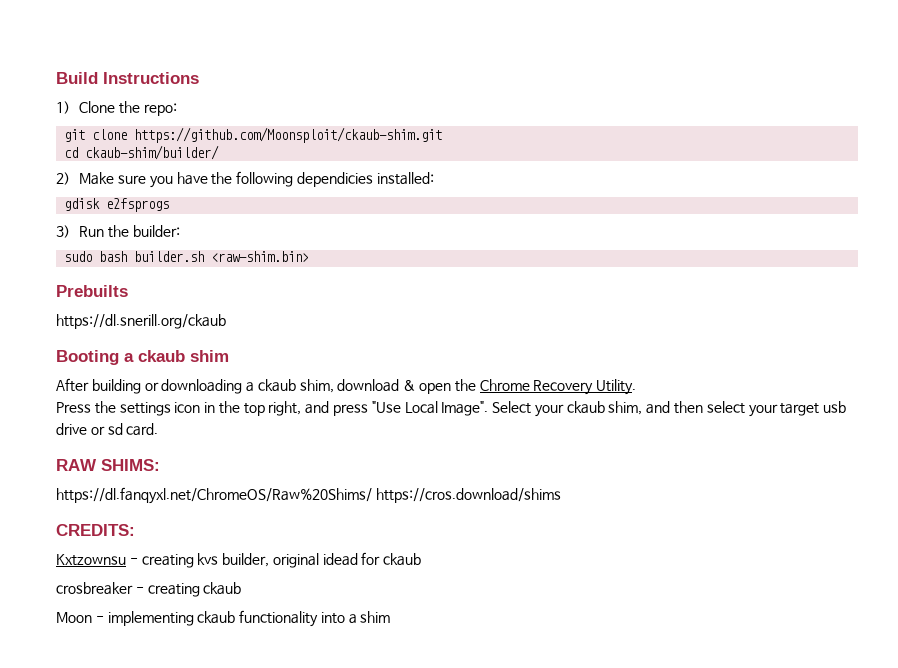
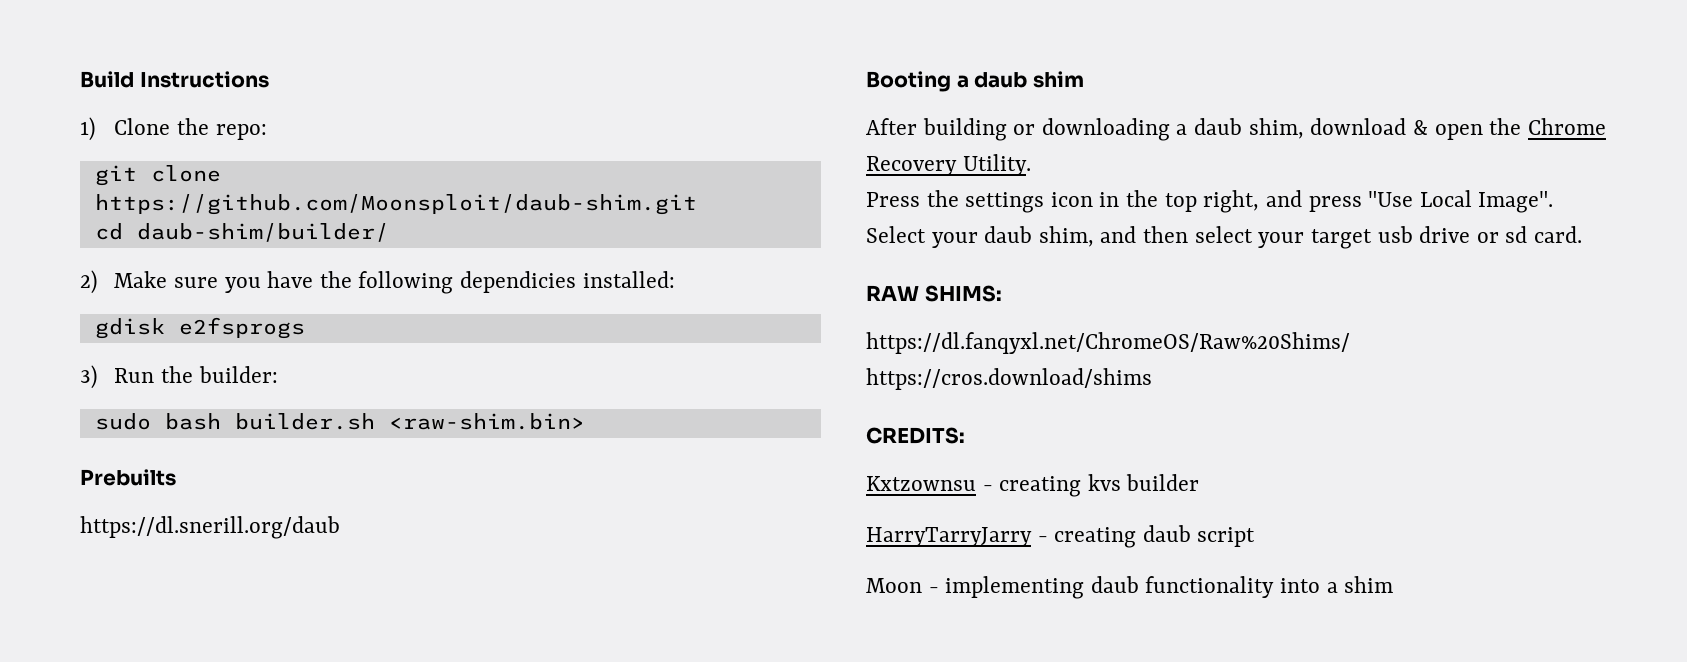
- git clone https://github.com/Moonsploit/ckaub-shim.git
+ git clone https://github.com/Moonsploit/daub-shim.git
- cd ckaub-shim/builder/
+ cd daub-shim/builder/
- https://dl.snerill.org/ckaub
+ https://dl.snerill.org/daub
- Booting a ckaub shim
+ Booting a daub shim
- After building or downloading a ckaub shim, download & open the Chrome Recovery Utility.
+ After building or downloading a daub shim, download & open the Chrome Recovery Utility.
- Select your ckaub shim, and then select your target usb drive or sd card.
+ Select your daub shim, and then select your target usb drive or sd card.
- Kxtzownsu - creating kvs builder, original idead for ckaub
- crosbreaker - creating ckaub
+ Kxtzownsu - creating kvs builder
+ HarryTarryJarry - creating daub script
- Moon - implementing ckaub functionality into a shim
+ Moon - implementing daub functionality into a shim

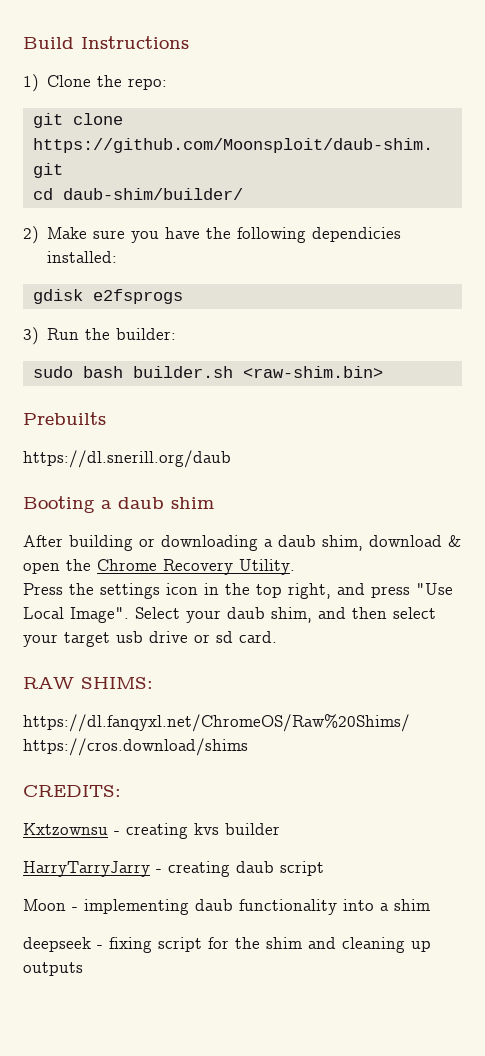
+ deepseek - fixing script for the shim and cleaning up outputs

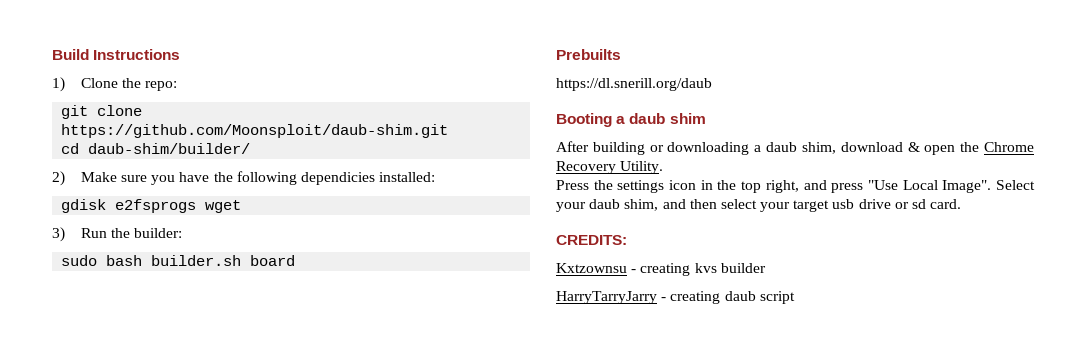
- gdisk e2fsprogs
+ gdisk e2fsprogs wget
- sudo bash builder.sh <raw-shim.bin>
+ sudo bash builder.sh board
- RAW SHIMS:
- https://dl.fanqyxl.net/ChromeOS/Raw%20Shims/ https://cros.download/shims
- Moon - implementing daub functionality into a shim
- deepseek - fixing script for the shim and cleaning up outputs

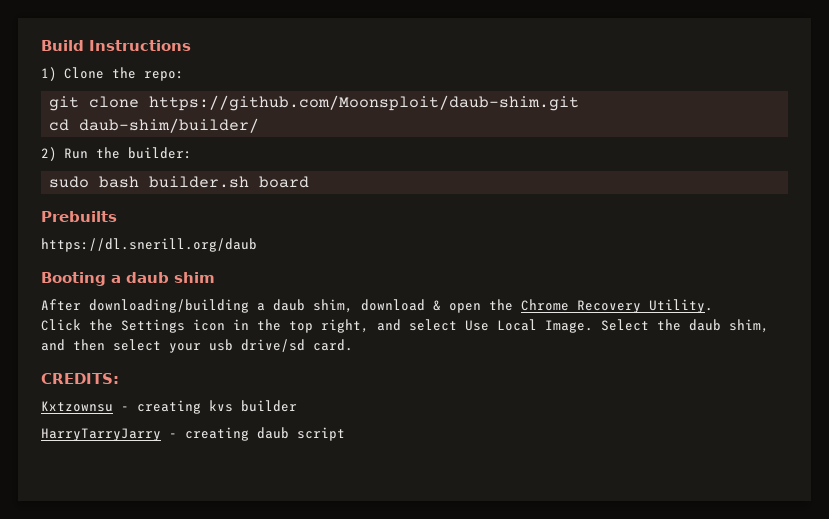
- 2) Make sure you have the following dependicies installed:
- gdisk e2fsprogs wget
- 3) Run the builder:
+ 2) Run the builder:
- After building or downloading a daub shim, download & open the Chrome Recovery Utility.
+ After downloading/building a daub shim, download & open the Chrome Recovery Utility.
- Press the settings icon in the top right, and press "Use Local Image". Select your daub shim, and then select your target usb drive or sd card.
+ Click the Settings icon in the top right, and select Use Local Image. Select the daub shim, and then select your usb drive/sd card.

